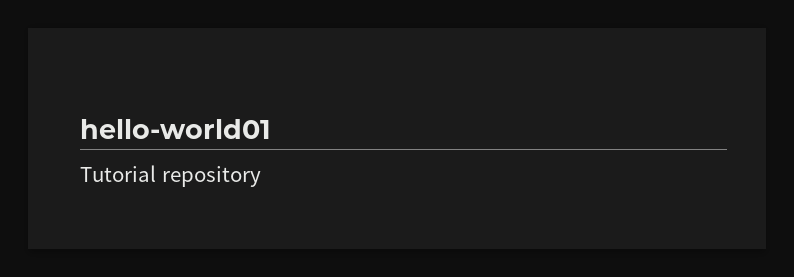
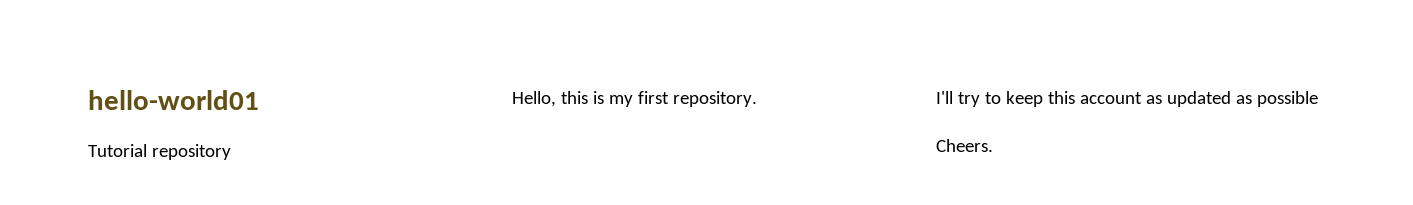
+ Hello, this is my first repository.
+ I'll try to keep this account as updated as possible
+ Cheers.

